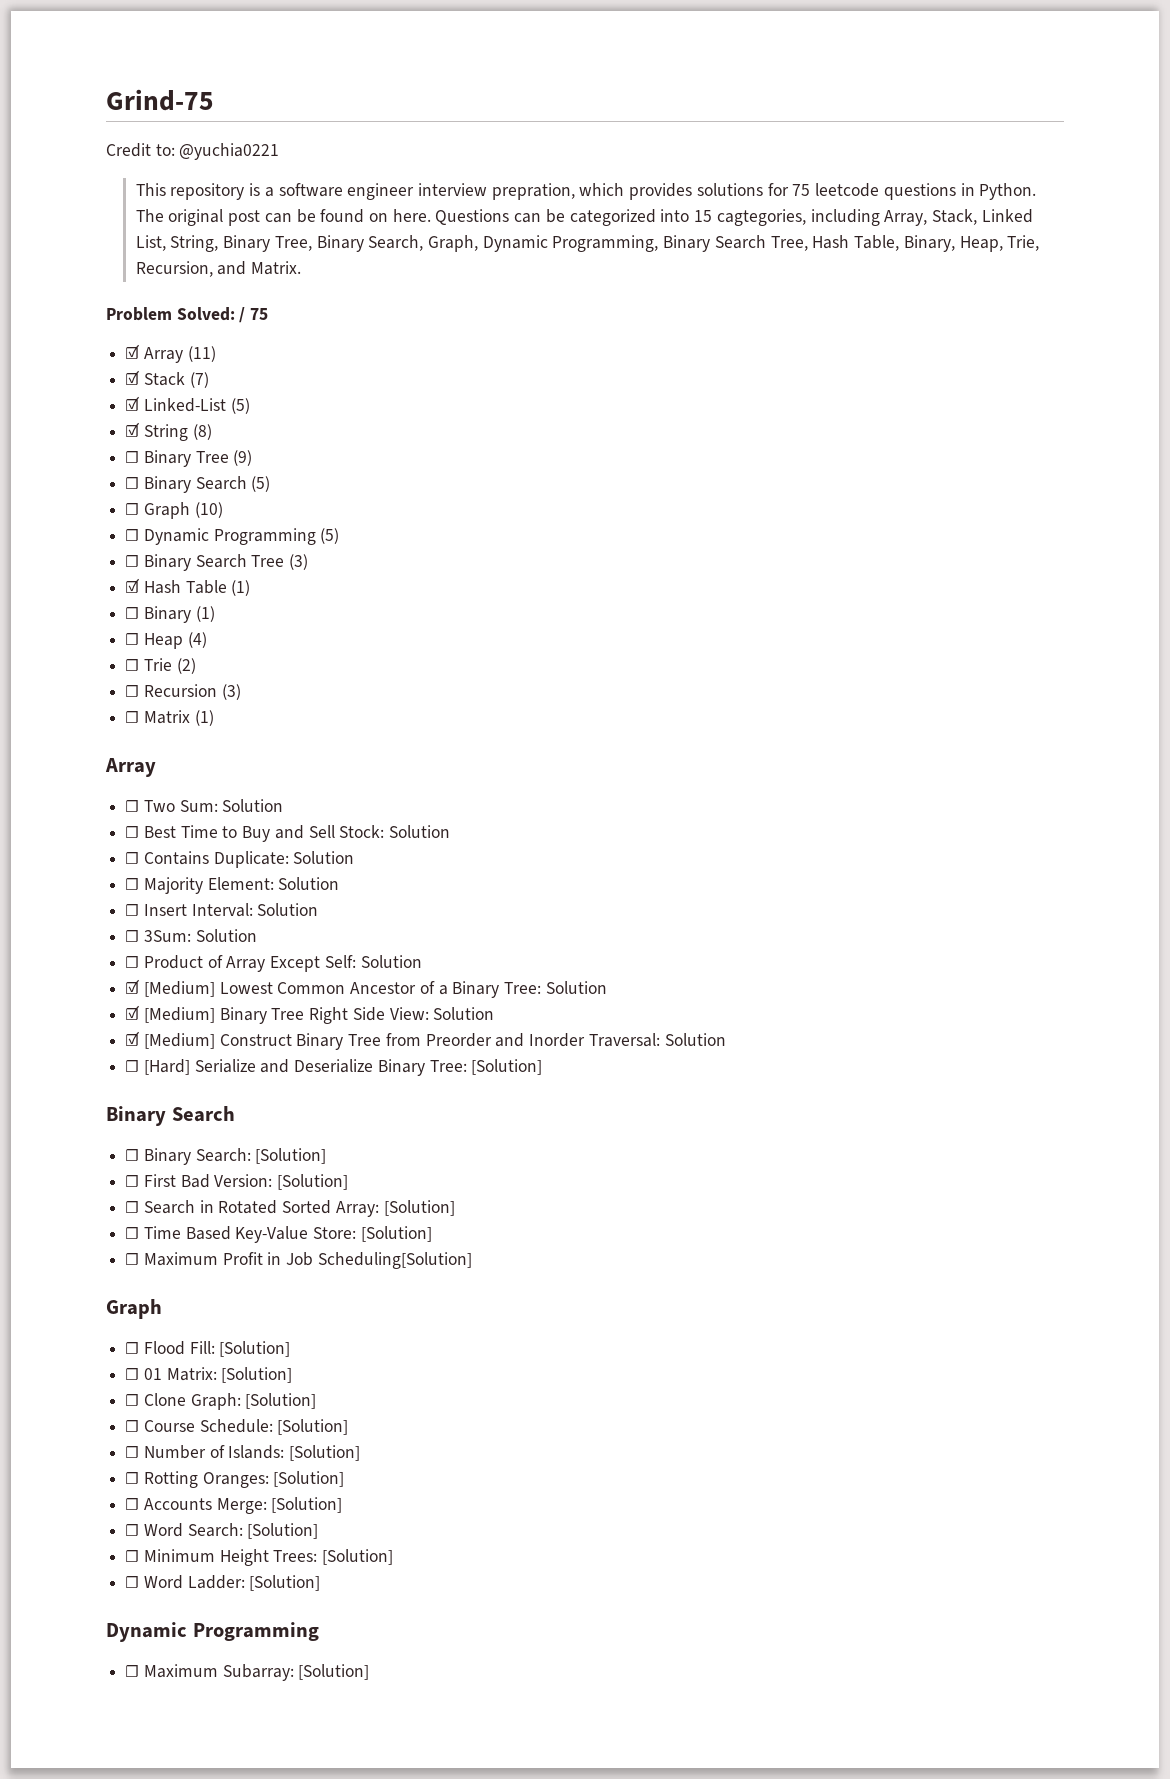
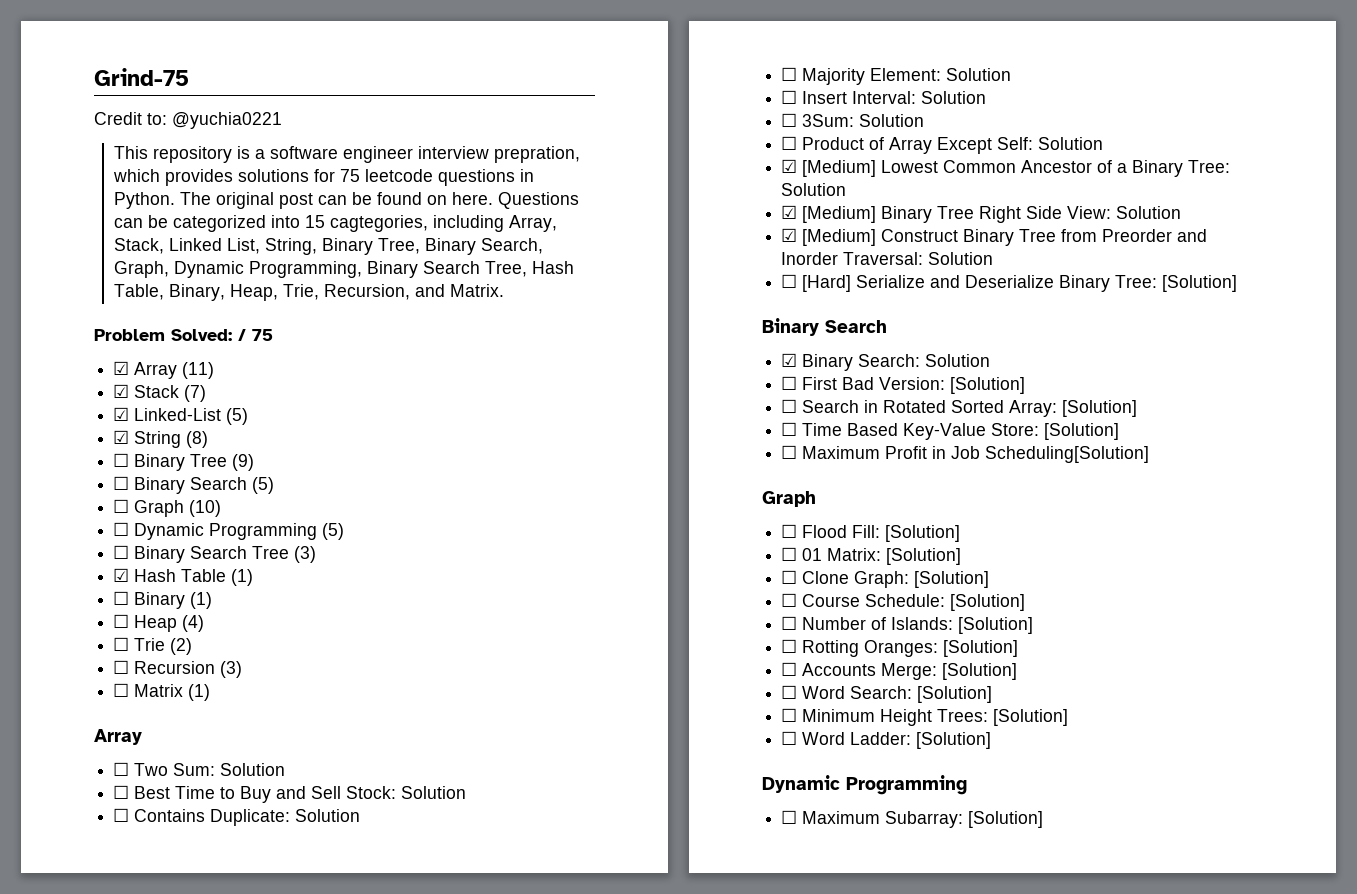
- ☐ Binary Search: [Solution]
+ ☑ Binary Search: Solution

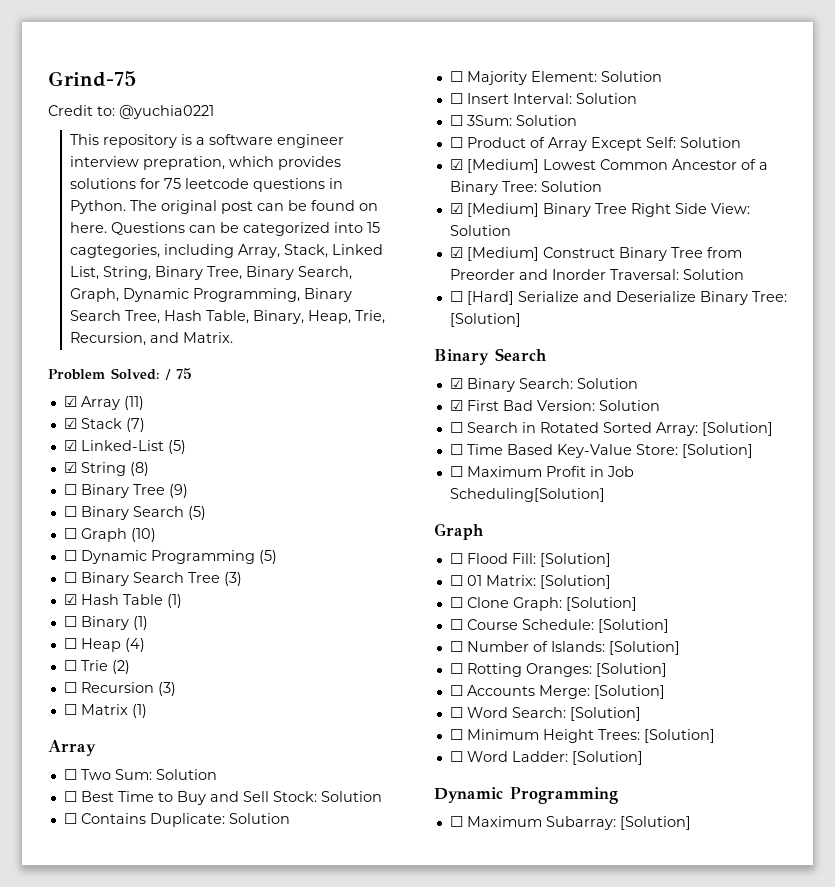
- ☐ First Bad Version: [Solution]
+ ☑ First Bad Version: Solution

